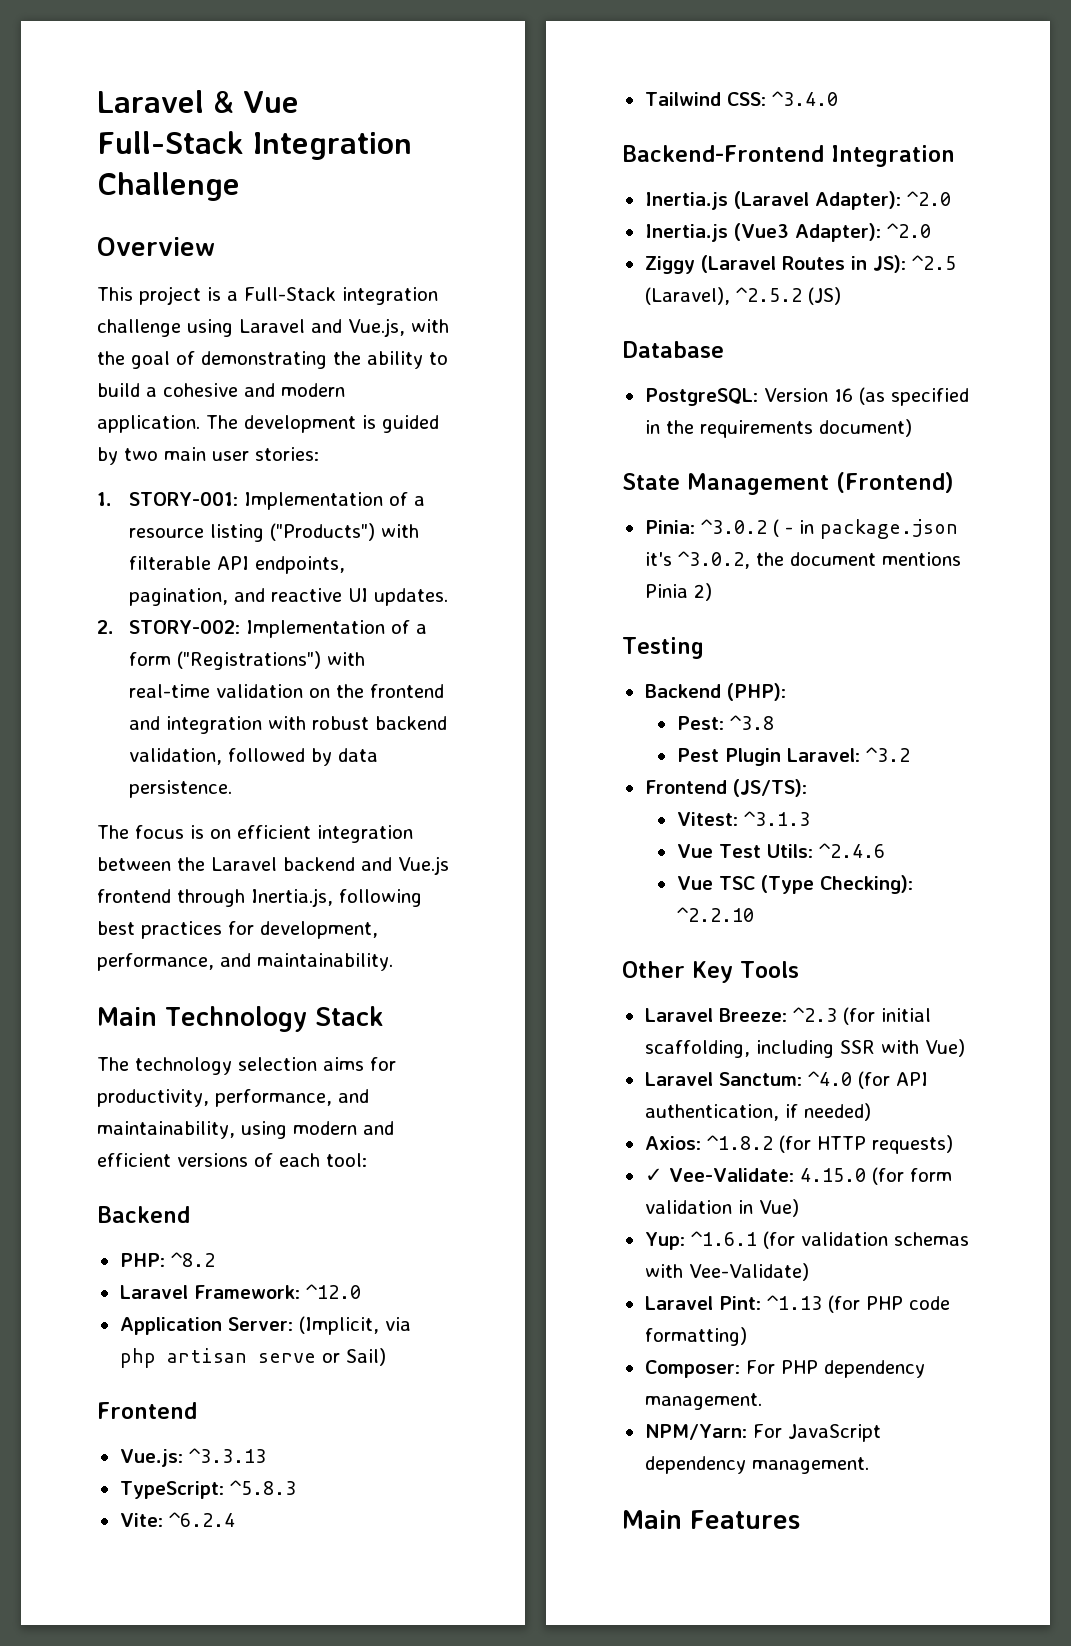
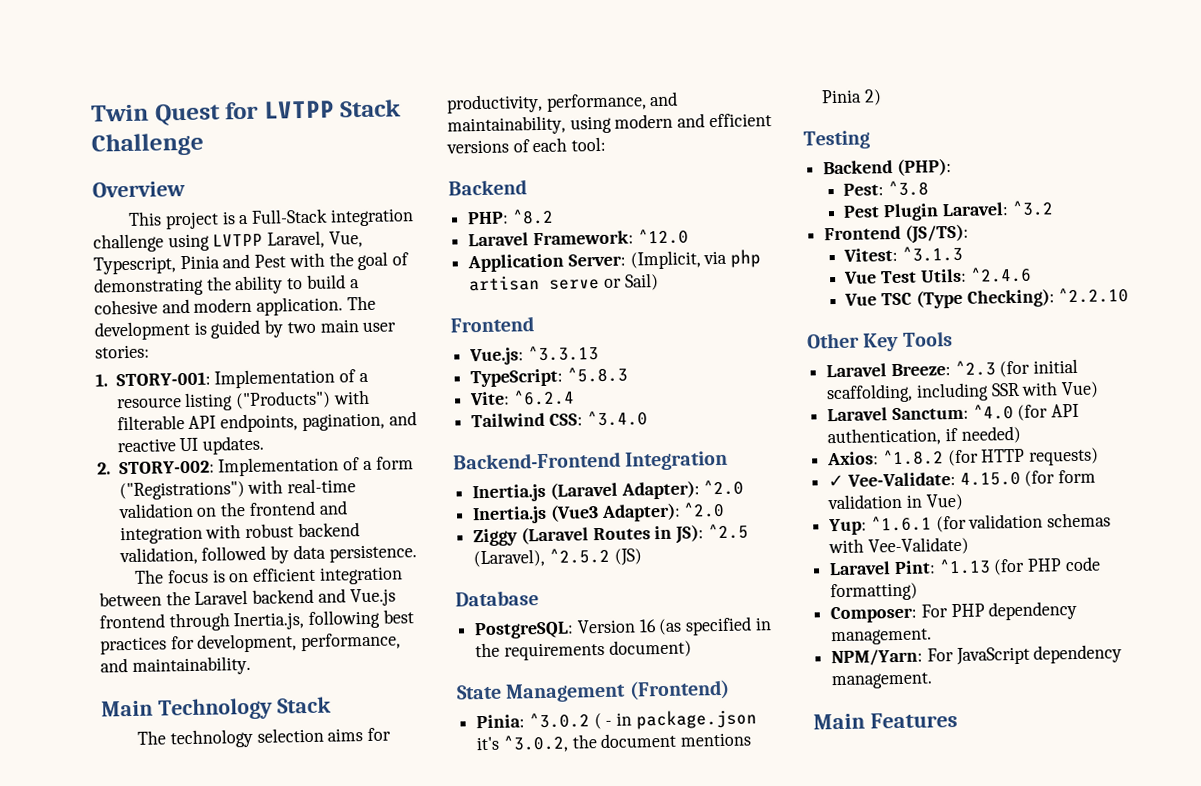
- Laravel & Vue Full-Stack Integration Challenge
+ Twin Quest for LVTPP Stack Challenge
- This project is a Full-Stack integration challenge using Laravel and Vue.js, with the goal of demonstrating the ability to build a cohesive and modern application.
+ This project is a Full-Stack integration challenge using LVTPP Laravel, Vue, Typescript, Pinia and Pest with the goal of demonstrating the ability to build a cohesive and modern application.

